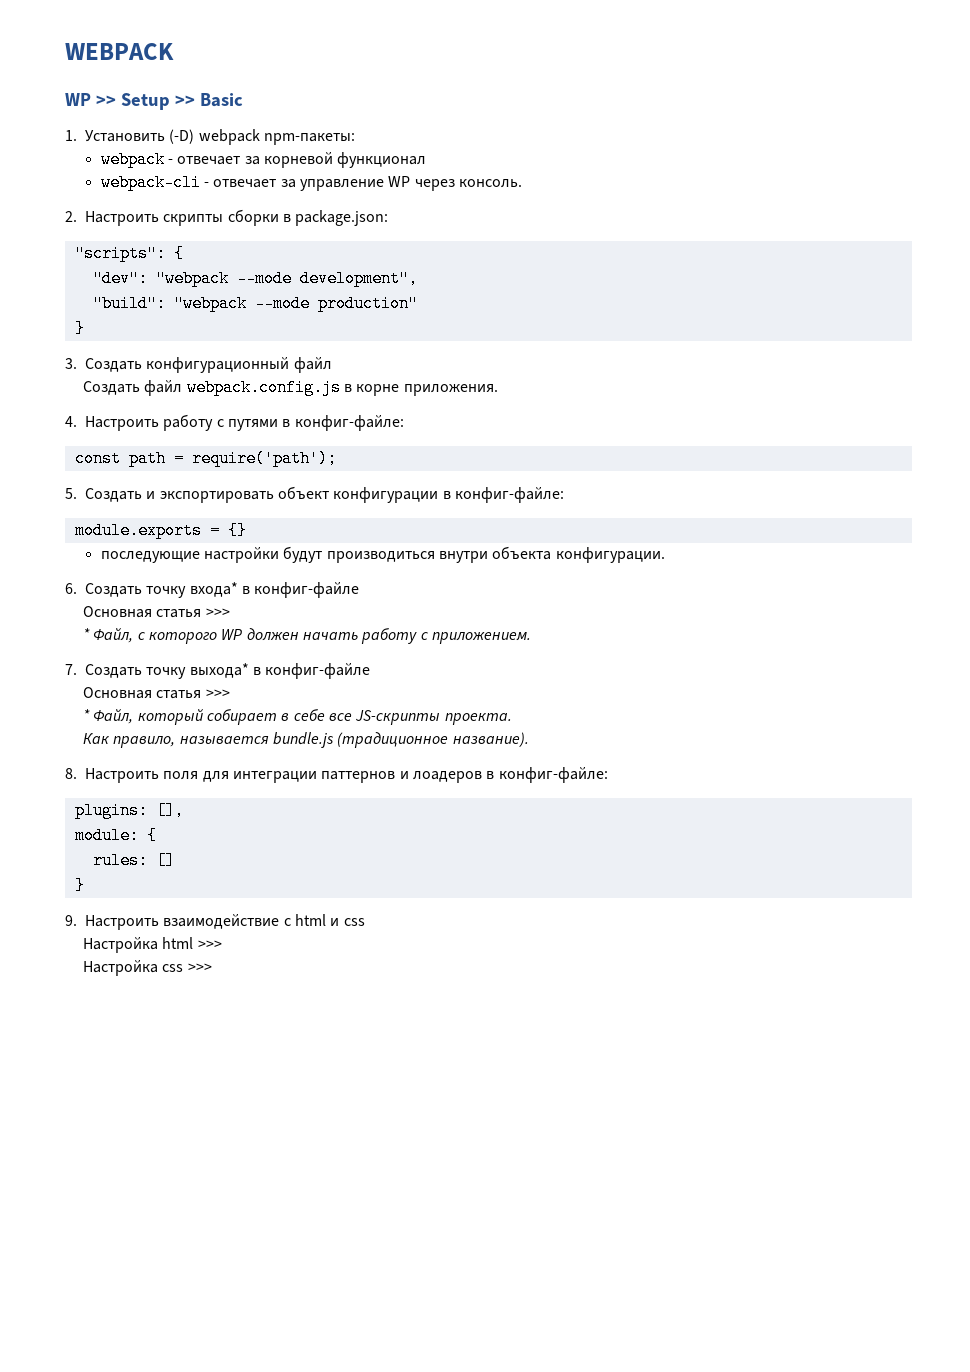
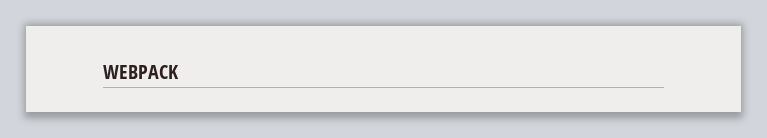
- WP >> Setup >> Basic
- 1. Установить (-D) webpack npm-пакеты:
- webpack - отвечает за корневой функционал
- webpack-cli - отвечает за управление WP через консоль.
- 2. Настроить скрипты сборки в package.json:
- "scripts": {
- "dev": "webpack --mode development",
- "build": "webpack --mode production"
- }
- 3. Создать конфигурационный файл
- Создать файл webpack.config.js в корне приложения.
- 4. Настроить работу с путями в конфиг-файле:
- const path = require('path');
- 5. Создать и экспортировать объект конфигурации в конфиг-файле:
- module.exports = {}
- последующие настройки будут производиться внутри объекта конфигурации.
- 6. Создать точку входа* в конфиг-файле
- Основная статья >>>
- * Файл, с которого WP должен начать работу с приложением.
- 7. Создать точку выхода* в конфиг-файле
- Основная статья >>>
- * Файл, который собирает в себе все JS-скрипты проекта.
- Как правило, называется bundle.js (традиционное название).
- 8. Настроить поля для интеграции паттернов и лоадеров в конфиг-файле:
- plugins: [],
- module: {
- rules: []
- }
- 9. Настроить взаимодействие с html и css
- Настройка html >>>
- Настройка css >>>

